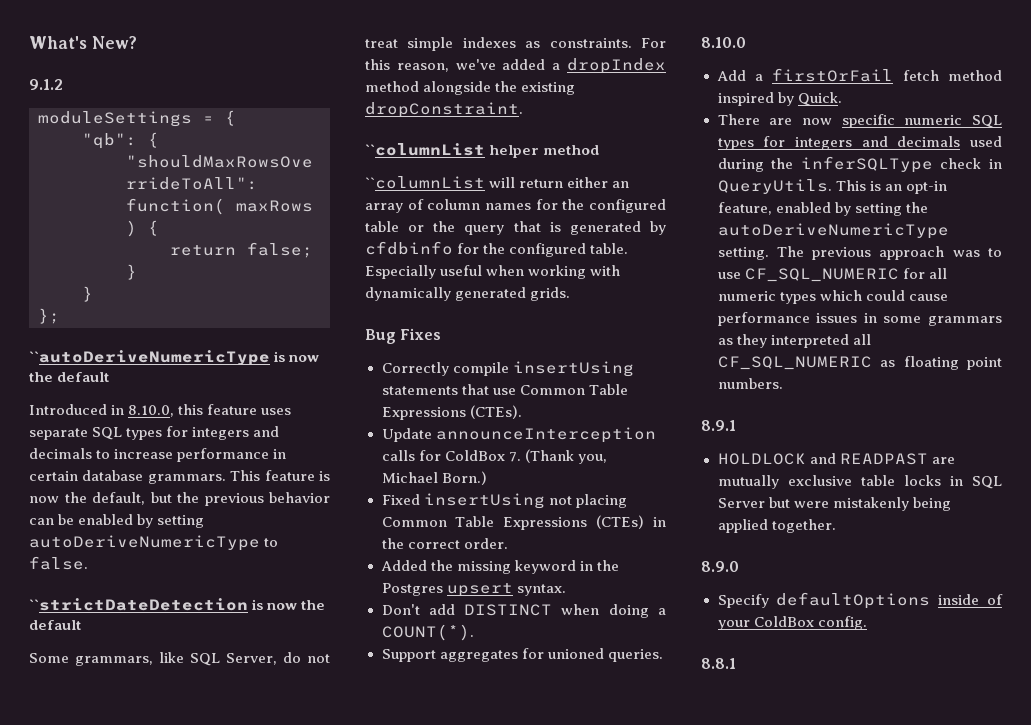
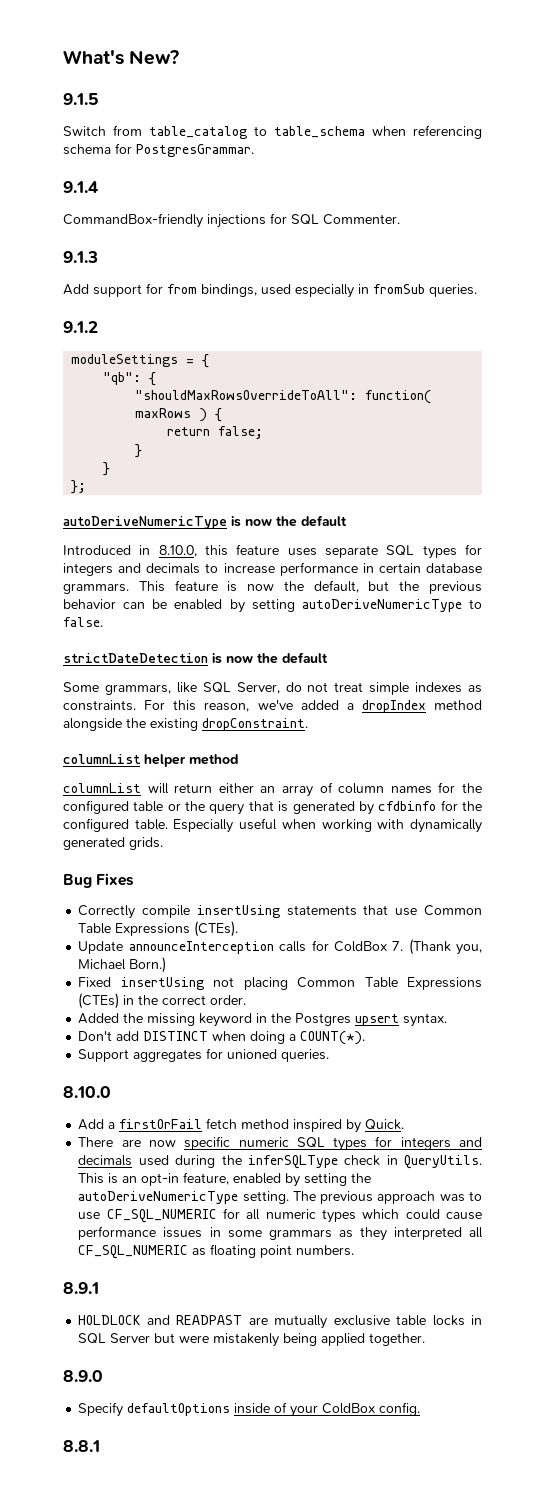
+ 9.1.5
+ Switch from table_catalog to table_schema when referencing schema for PostgresGrammar.
+ 9.1.4
+ CommandBox-friendly injections for SQL Commenter.
+ 9.1.3
+ Add support for from bindings, used especially in fromSub queries.
- ``autoDeriveNumericType is now the default
+ autoDeriveNumericType is now the default
- ``strictDateDetection is now the default
+ strictDateDetection is now the default
- ``columnList helper method
+ columnList helper method
- ``columnList will return either an array of column names for the configured table or the query that is generated by cfdbinfo for the configured table.
+ columnList will return either an array of column names for the configured table or the query that is generated by cfdbinfo for the configured table.

